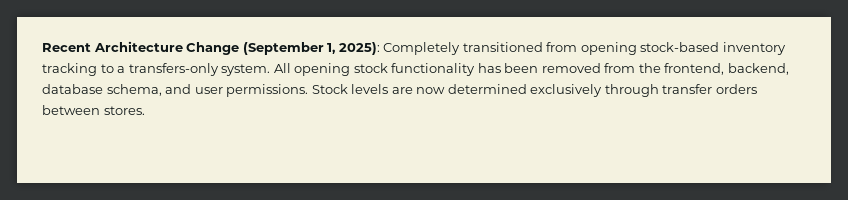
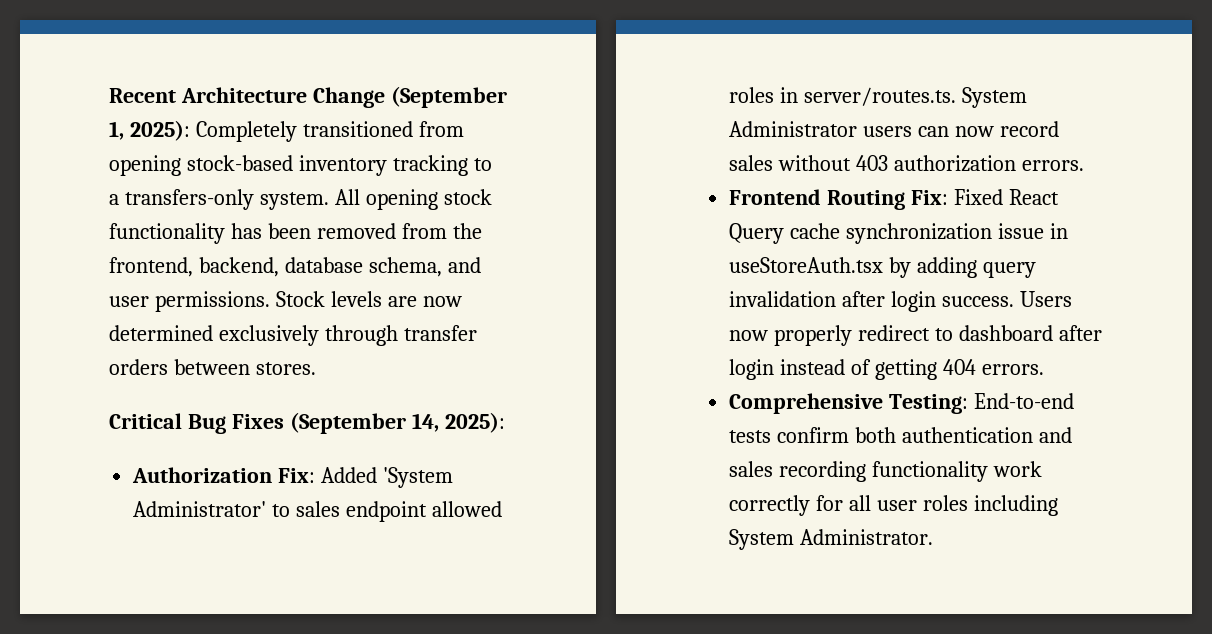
+ Critical Bug Fixes (September 14, 2025):
+ Authorization Fix: Added 'System Administrator' to sales endpoint allowed roles in server/routes.ts. System Administrator users can now record sales without 403 authorization errors.
+ Frontend Routing Fix: Fixed React Query cache synchronization issue in useStoreAuth.tsx by adding query invalidation after login success. Users now properly redirect to dashboard after login instead of getting 404 errors.
+ Comprehensive Testing: End-to-end tests confirm both authentication and sales recording functionality work correctly for all user roles including System Administrator.

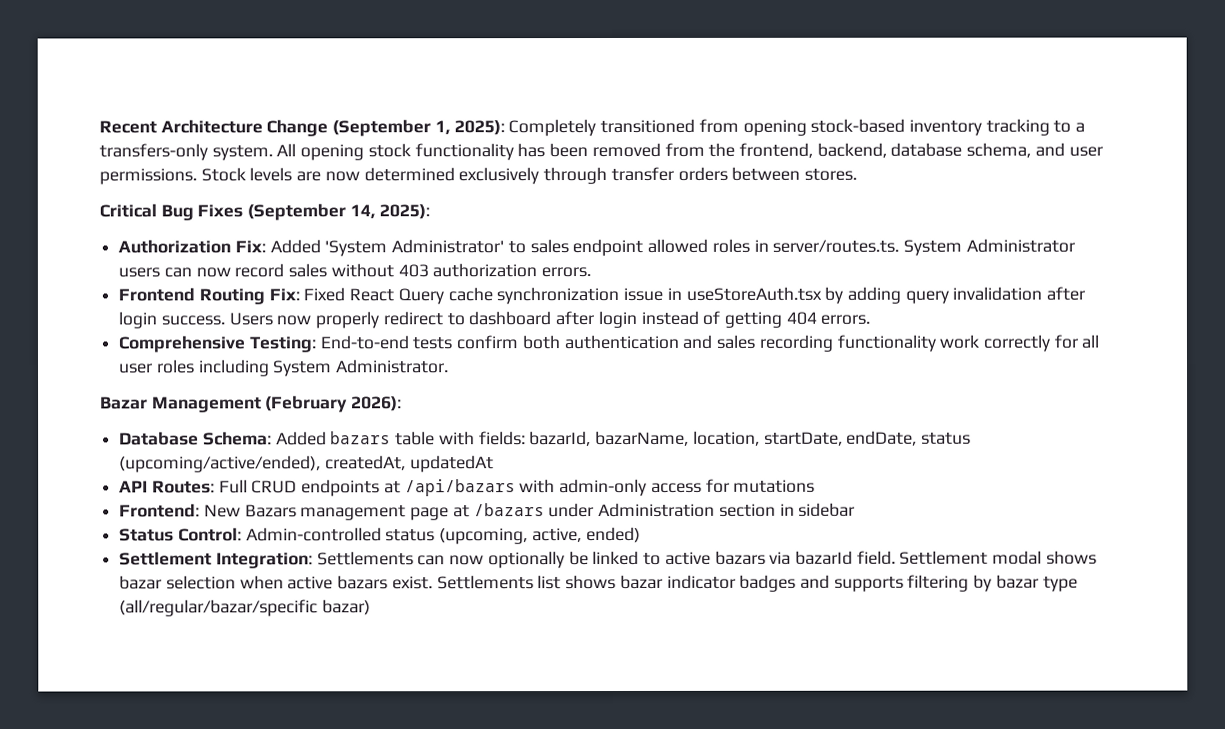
+ Bazar Management (February 2026):
+ Database Schema: Added bazars table with fields: bazarId, bazarName, location, startDate, endDate, status (upcoming/active/ended), createdAt, updatedAt
+ API Routes: Full CRUD endpoints at /api/bazars with admin-only access for mutations
+ Frontend: New Bazars management page at /bazars under Administration section in sidebar
+ Status Control: Admin-controlled status (upcoming, active, ended)
+ Settlement Integration: Settlements can now optionally be linked to active bazars via bazarId field. Settlement modal shows bazar selection when active bazars exist. Settlements list shows bazar indicator badges and supports filtering by bazar type (all/regular/bazar/specific bazar)

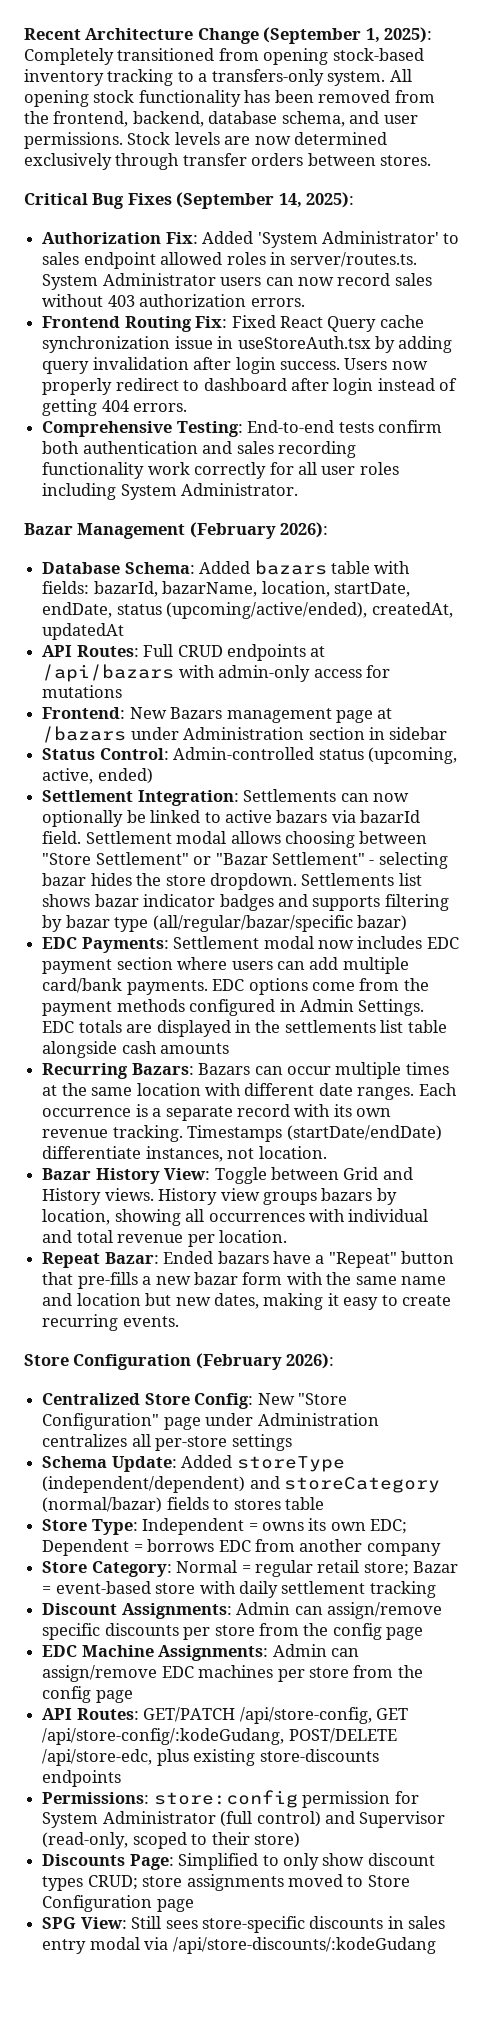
- Settlement modal shows bazar selection when active bazars exist.
+ Settlement modal allows choosing between "Store Settlement" or "Bazar Settlement" - selecting bazar hides the store dropdown.
+ EDC Payments: Settlement modal now includes EDC payment section where users can add multiple card/bank payments. EDC options come from the payment methods configured in Admin Settings. EDC totals are displayed in the settlements list table alongside cash amounts
+ Recurring Bazars: Bazars can occur multiple times at the same location with different date ranges. Each occurrence is a separate record with its own revenue tracking. Timestamps (startDate/endDate) differentiate instances, not location.
+ Bazar History View: Toggle between Grid and History views. History view groups bazars by location, showing all occurrences with individual and total revenue per location.
+ Repeat Bazar: Ended bazars have a "Repeat" button that pre-fills a new bazar form with the same name and location but new dates, making it easy to create recurring events.
+ Store Configuration (February 2026):
+ Centralized Store Config: New "Store Configuration" page under Administration centralizes all per-store settings
+ Schema Update: Added storeType (independent/dependent) and storeCategory (normal/bazar) fields to stores table
+ Store Type: Independent = owns its own EDC; Dependent = borrows EDC from another company
+ Store Category: Normal = regular retail store; Bazar = event-based store with daily settlement tracking
+ Discount Assignments: Admin can assign/remove specific discounts per store from the config page
+ EDC Machine Assignments: Admin can assign/remove EDC machines per store from the config page
+ API Routes: GET/PATCH /api/store-config, GET /api/store-config/:kodeGudang, POST/DELETE /api/store-edc, plus existing store-discounts endpoints
+ Permissions: store:config permission for System Administrator (full control) and Supervisor (read-only, scoped to their store)
+ Discounts Page: Simplified to only show discount types CRUD; store assignments moved to Store Configuration page
+ SPG View: Still sees store-specific discounts in sales entry modal via /api/store-discounts/:kodeGudang

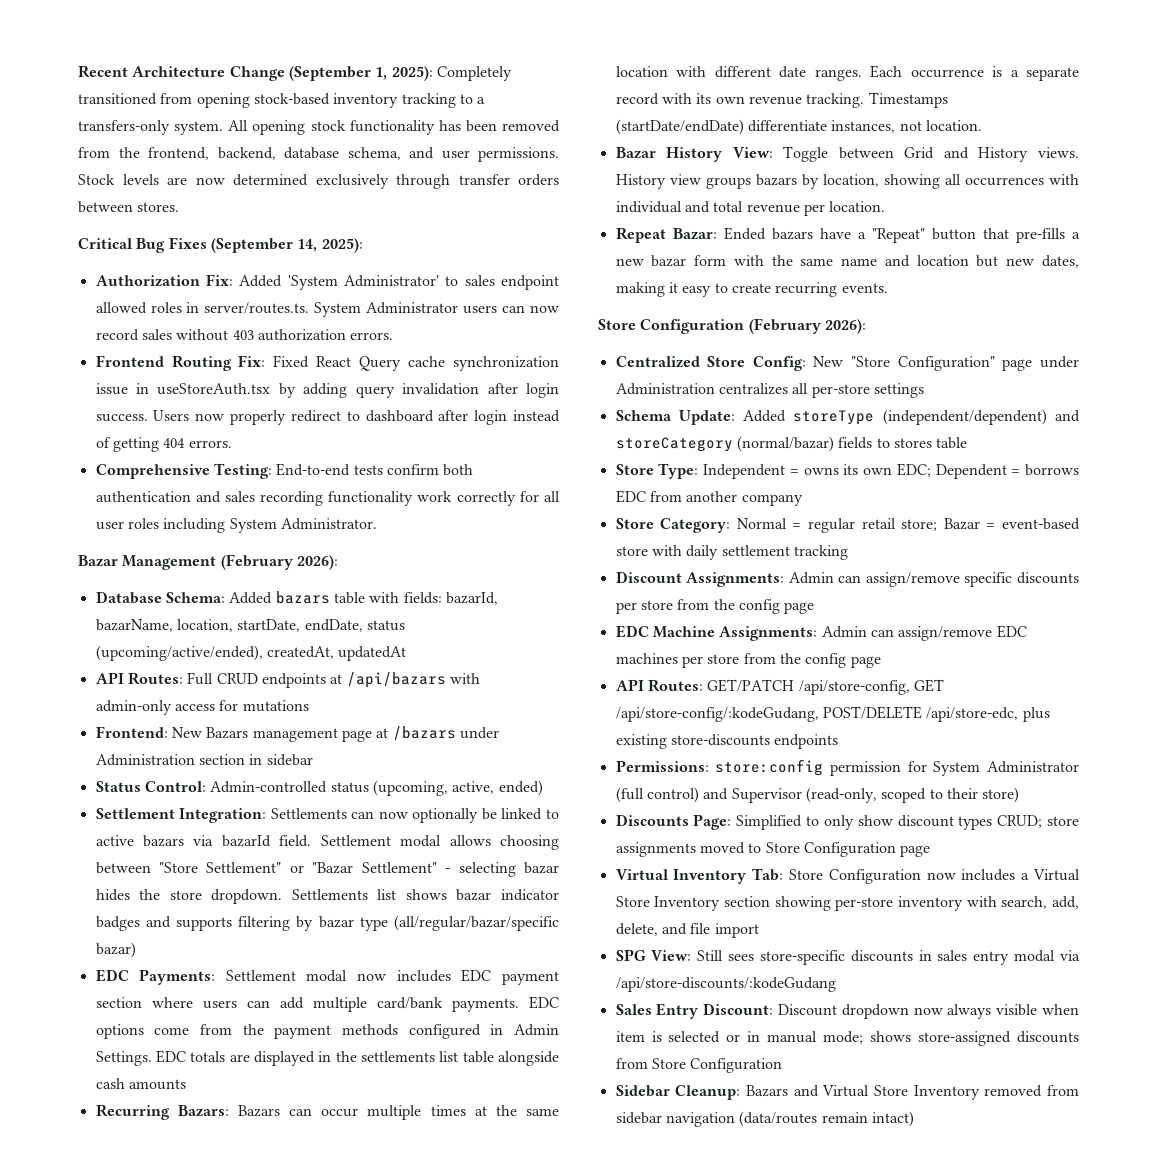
+ Virtual Inventory Tab: Store Configuration now includes a Virtual Store Inventory section showing per-store inventory with search, add, delete, and file import
+ Sales Entry Discount: Discount dropdown now always visible when item is selected or in manual mode; shows store-assigned discounts from Store Configuration
+ Sidebar Cleanup: Bazars and Virtual Store Inventory removed from sidebar navigation (data/routes remain intact)

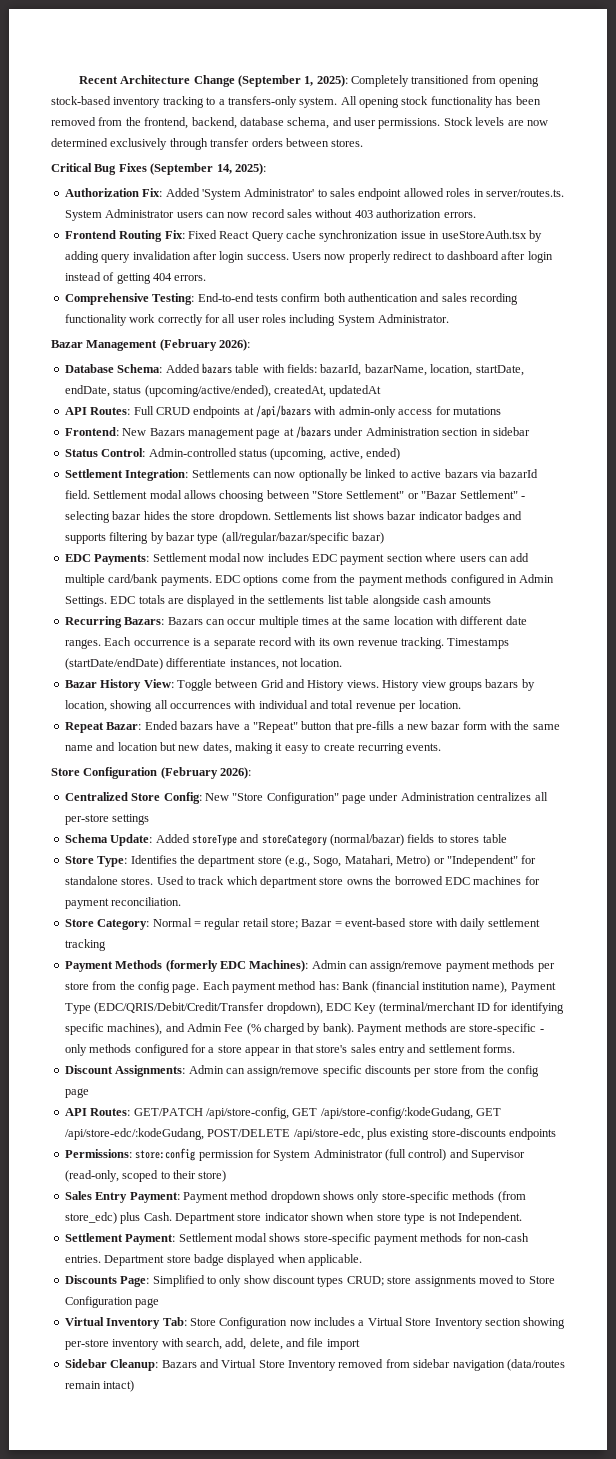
- Schema Update: Added storeType (independent/dependent) and storeCategory (normal/bazar) fields to stores table
+ Schema Update: Added storeType and storeCategory (normal/bazar) fields to stores table
- Store Type: Independent = owns its own EDC; Dependent = borrows EDC from another company
+ Store Type: Identifies the department store (e.g., Sogo, Matahari, Metro) or "Independent" for standalone stores. Used to track which department store owns the borrowed EDC machines for payment reconciliation.
+ Payment Methods (formerly EDC Machines): Admin can assign/remove payment methods per store from the config page. Each payment method has: Bank (financial institution name), Payment Type (EDC/QRIS/Debit/Credit/Transfer dropdown), EDC Key (terminal/merchant ID for identifying specific machines), and Admin Fee (% charged by bank). Payment methods are store-specific - only methods configured for a store appear in that store's sales entry and settlement forms.
- EDC Machine Assignments: Admin can assign/remove EDC machines per store from the config page
- API Routes: GET/PATCH /api/store-config, GET /api/store-config/:kodeGudang, POST/DELETE /api/store-edc, plus existing store-discounts endpoints
+ API Routes: GET/PATCH /api/store-config, GET /api/store-config/:kodeGudang, GET /api/store-edc/:kodeGudang, POST/DELETE /api/store-edc, plus existing store-discounts endpoints
+ Sales Entry Payment: Payment method dropdown shows only store-specific methods (from store_edc) plus Cash. Department store indicator shown when store type is not Independent.
+ Settlement Payment: Settlement modal shows store-specific payment methods for non-cash entries. Department store badge displayed when applicable.
- SPG View: Still sees store-specific discounts in sales entry modal via /api/store-discounts/:kodeGudang
- Sales Entry Discount: Discount dropdown now always visible when item is selected or in manual mode; shows store-assigned discounts from Store Configuration

